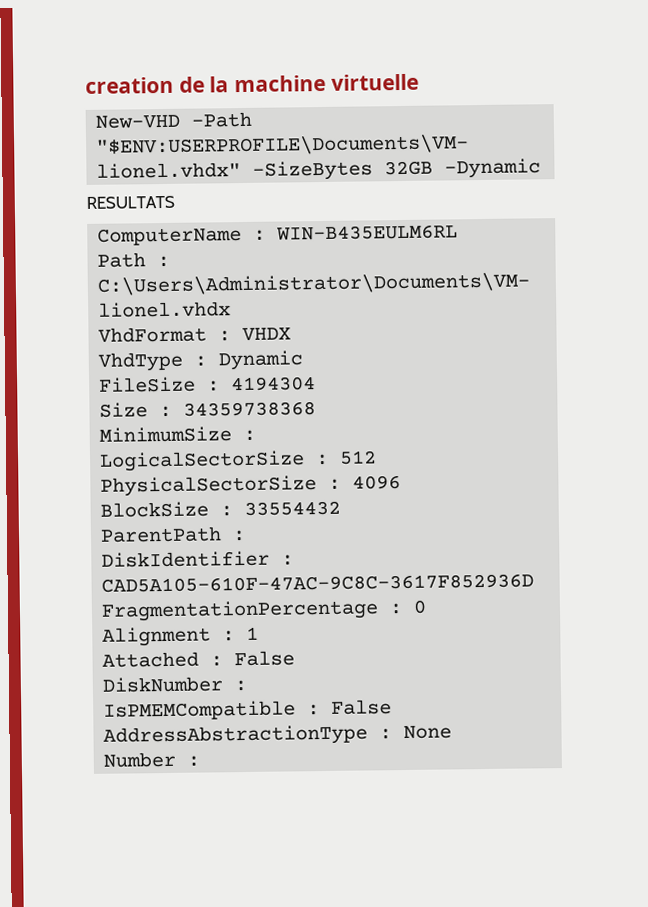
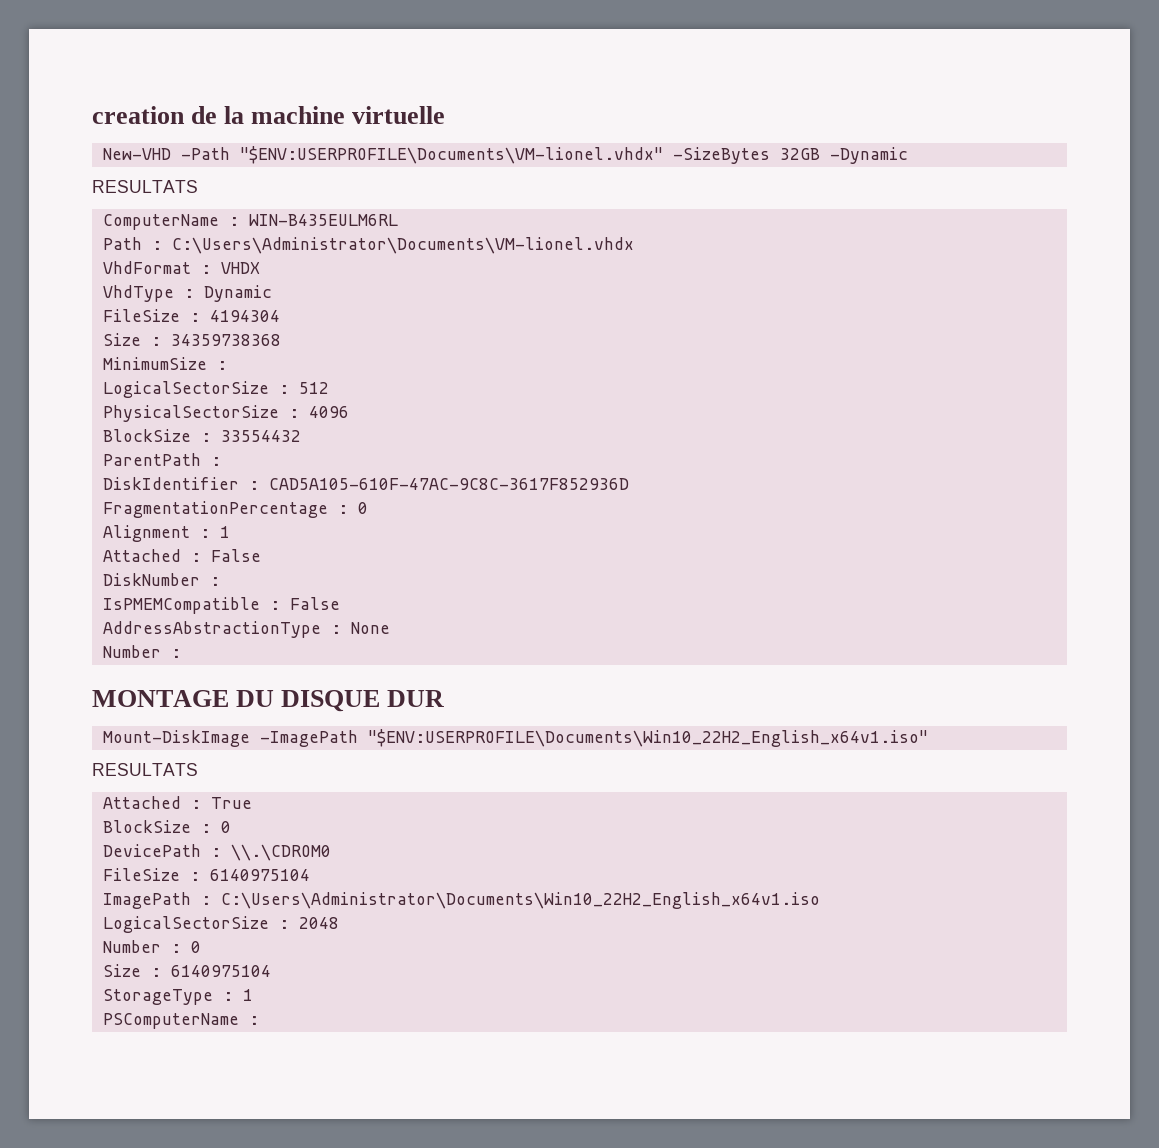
+ MONTAGE DU DISQUE DUR
+ Mount-DiskImage -ImagePath "$ENV:USERPROFILE\Documents\Win10_22H2_English_x64v1.iso"
+ RESULTATS
+ Attached : True
+ BlockSize : 0
+ DevicePath : \\.\CDROM0
+ FileSize : 6140975104
+ ImagePath : C:\Users\Administrator\Documents\Win10_22H2_English_x64v1.iso
+ LogicalSectorSize : 2048
+ Number : 0
+ Size : 6140975104
+ StorageType : 1
+ PSComputerName :

